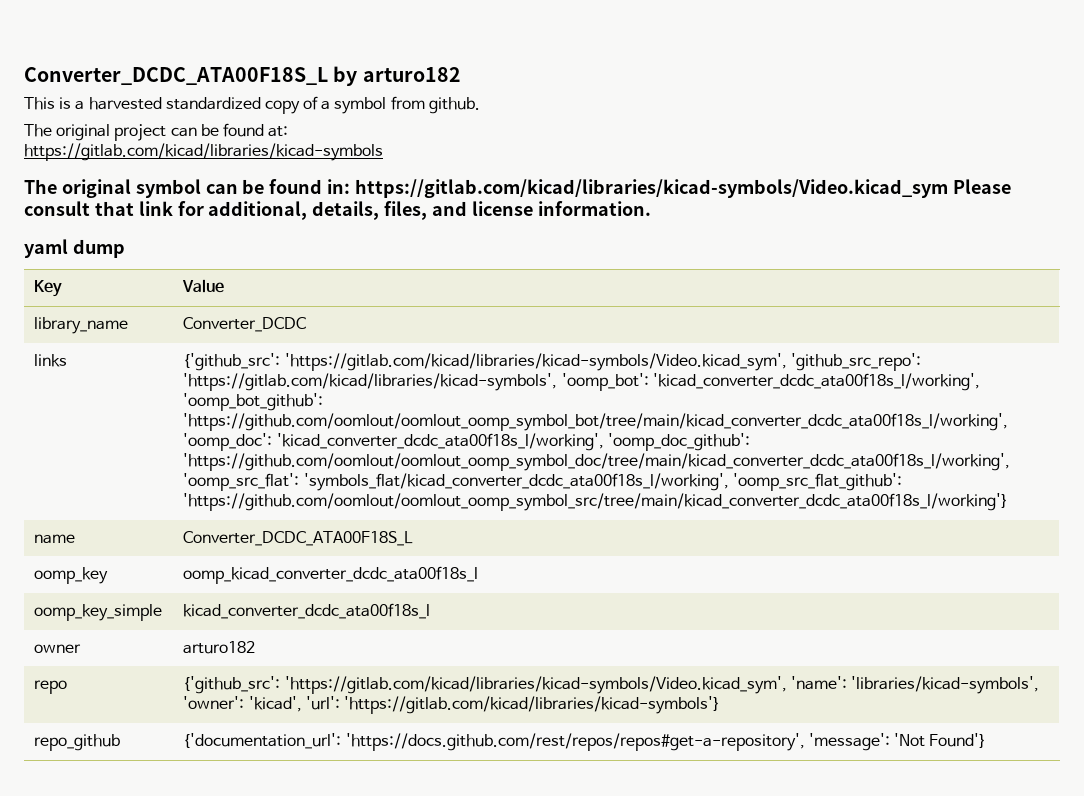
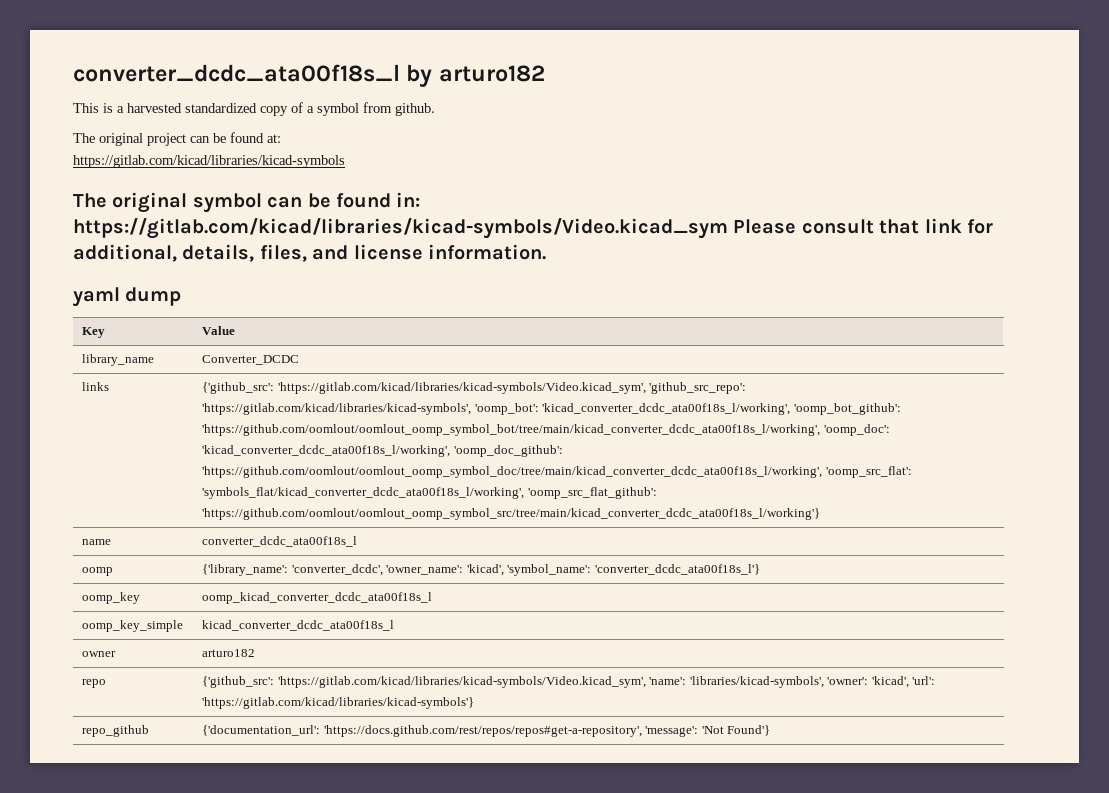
- Converter_DCDC_ATA00F18S_L by arturo182
+ converter_dcdc_ata00f18s_l by arturo182
- name | Converter_DCDC_ATA00F18S_L
+ name | converter_dcdc_ata00f18s_l
+ oomp | {'library_name': 'converter_dcdc', 'owner_name': 'kicad', 'symbol_name': 'converter_dcdc_ata00f18s_l'}

